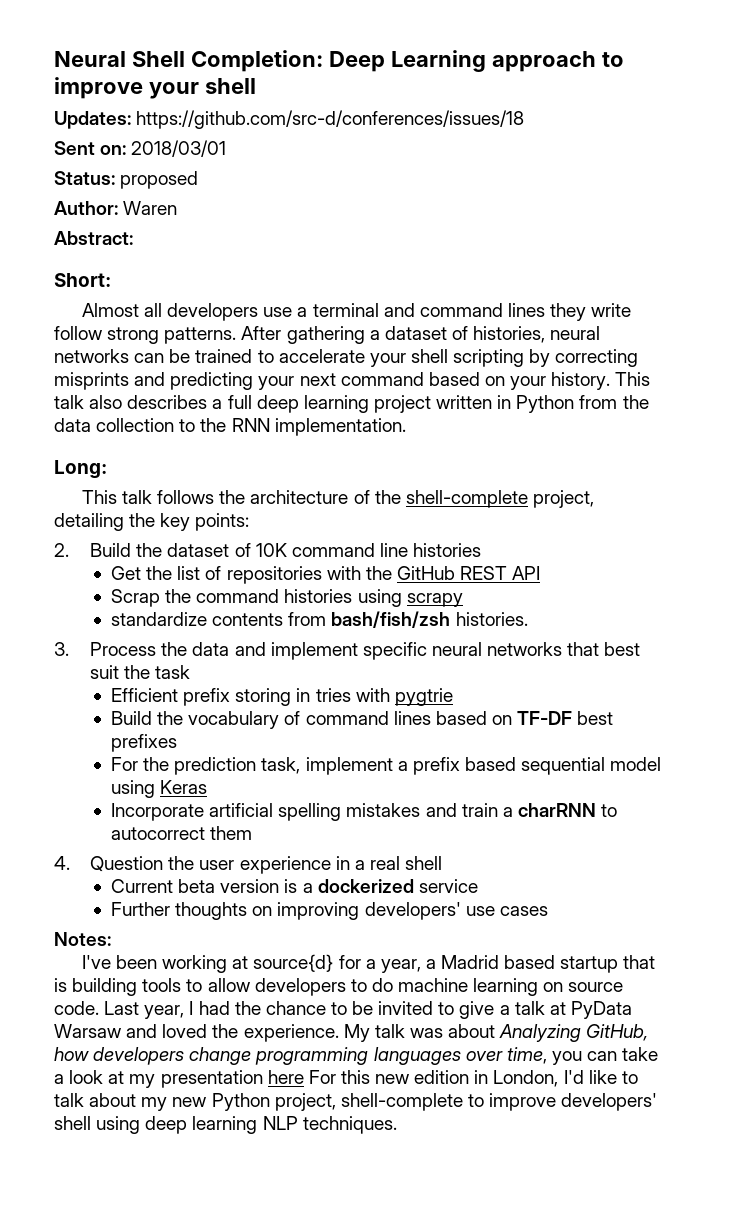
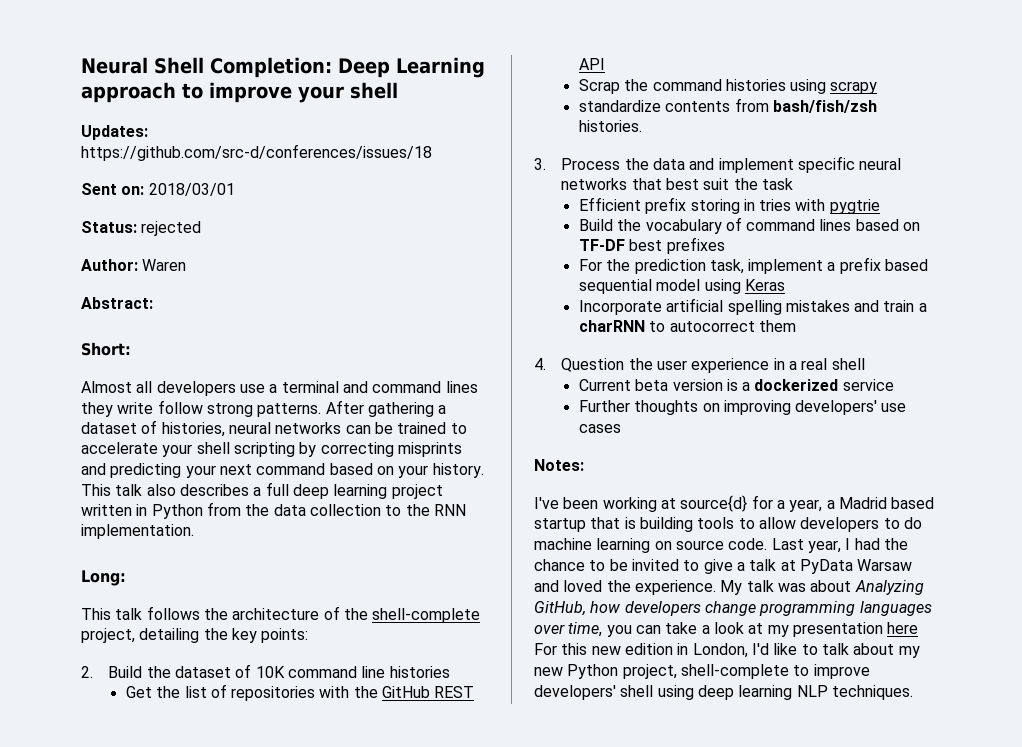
- Status: proposed
+ Status: rejected

